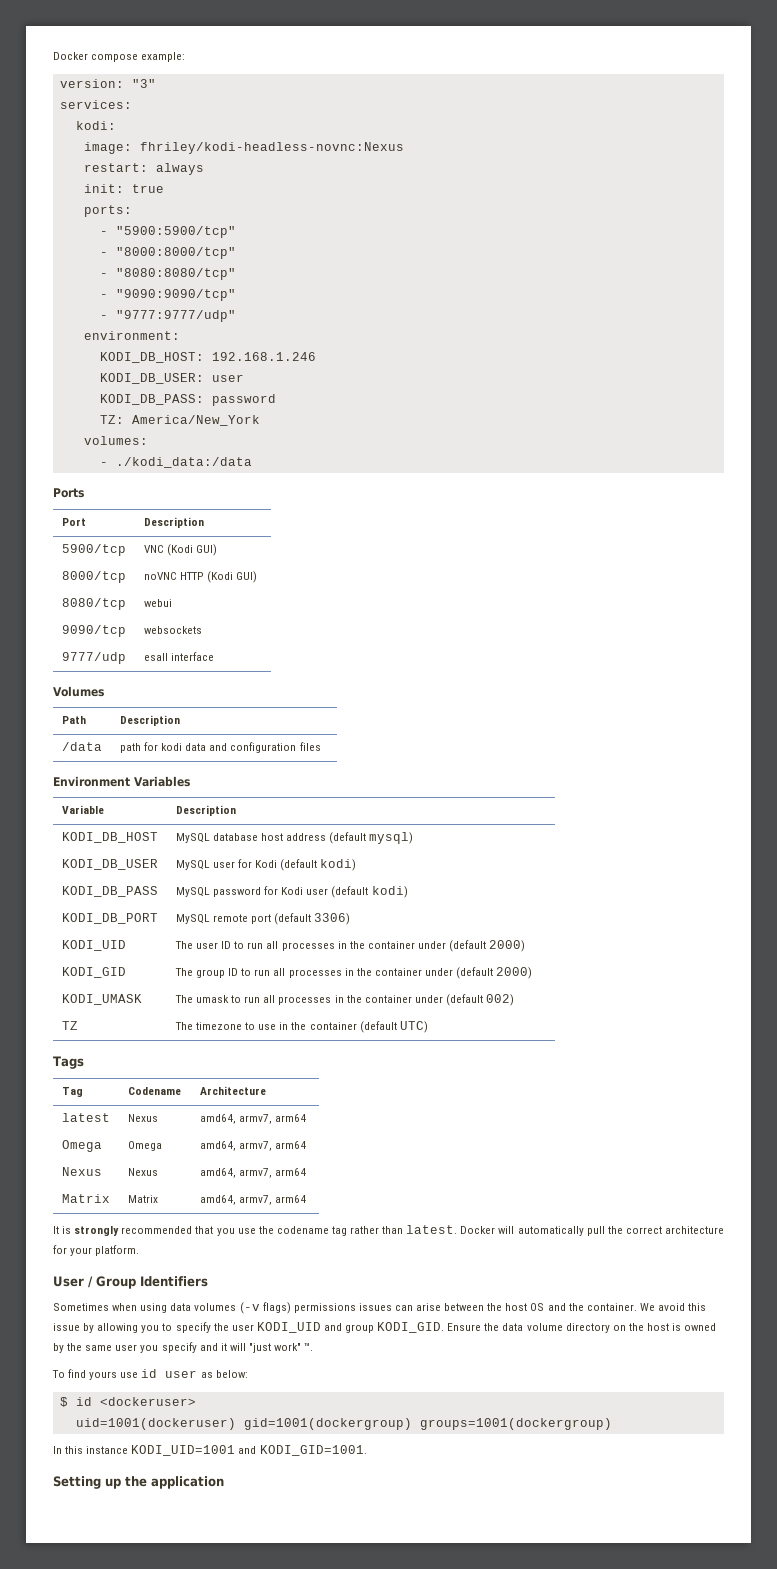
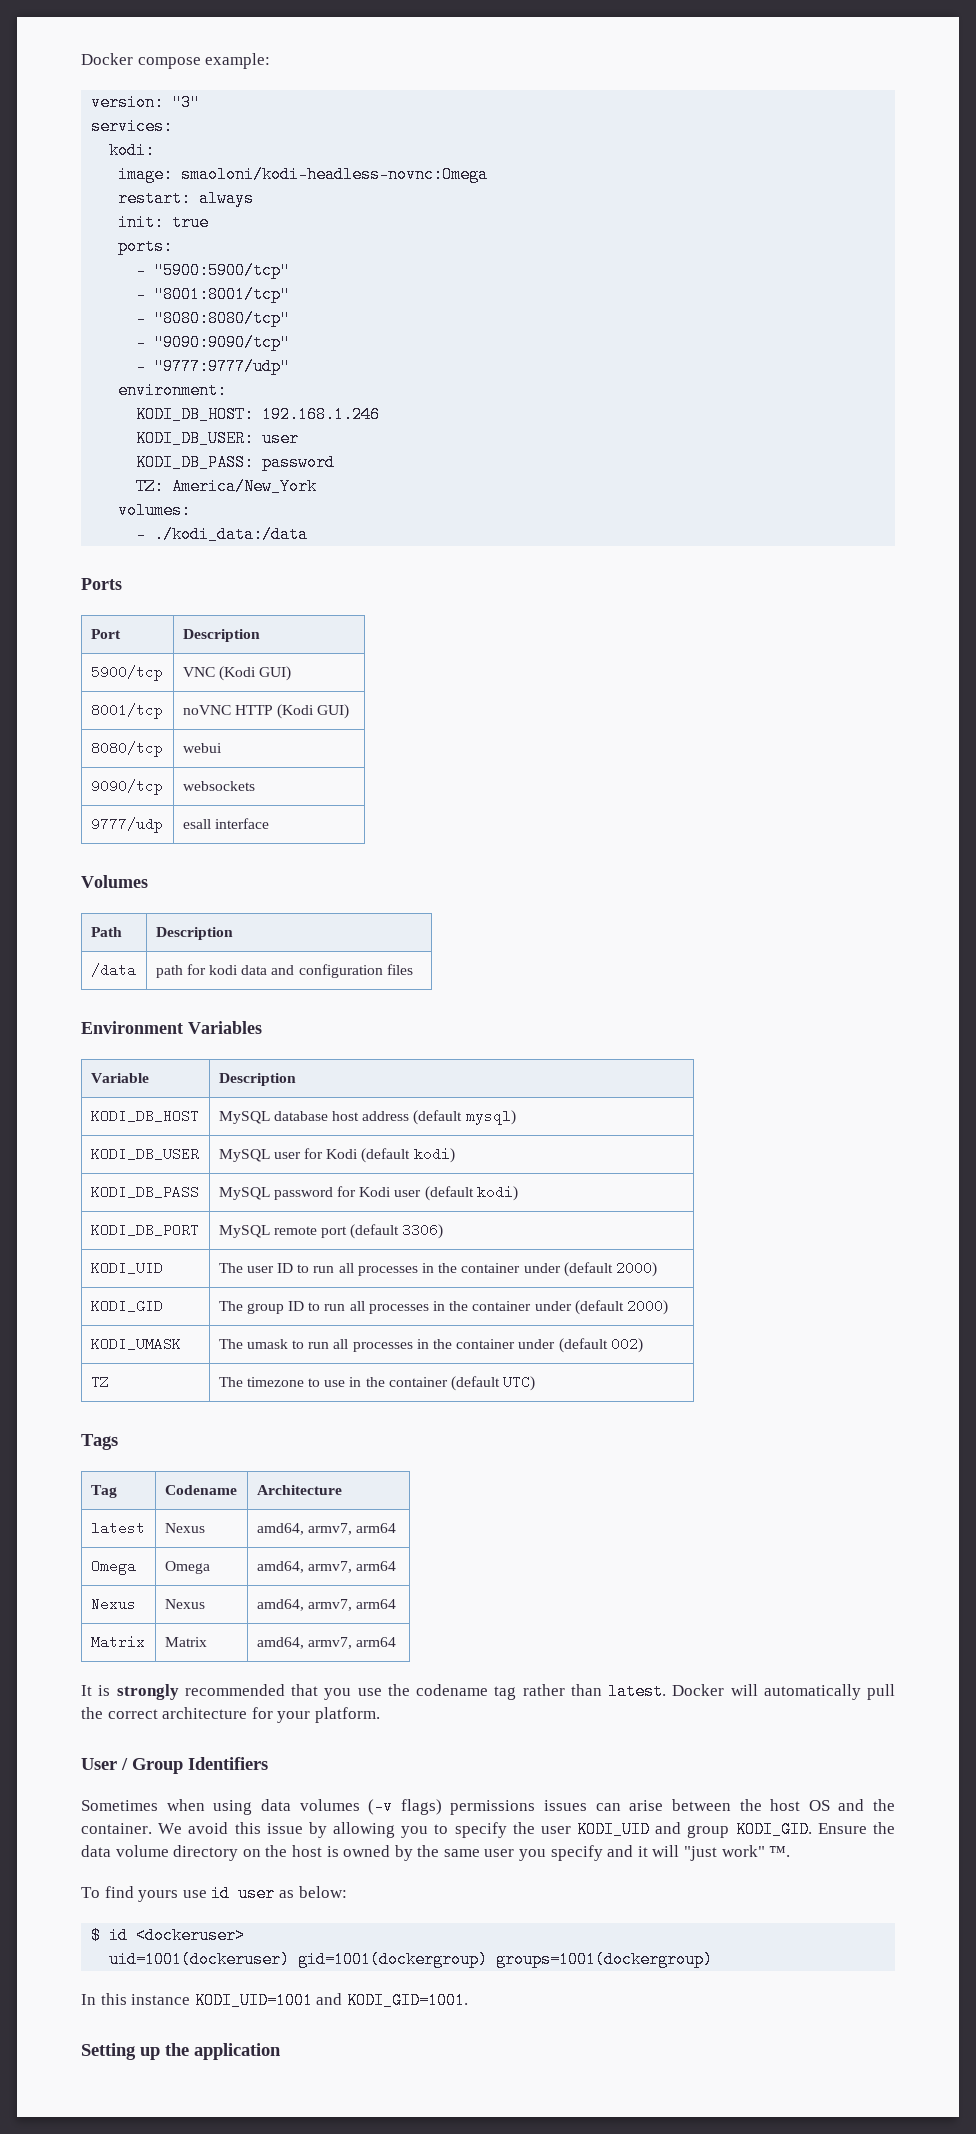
- image: fhriley/kodi-headless-novnc:Nexus
+ image: smaoloni/kodi-headless-novnc:Omega
- - "8000:8000/tcp"
+ - "8001:8001/tcp"
- 8000/tcp | noVNC HTTP (Kodi GUI)
+ 8001/tcp | noVNC HTTP (Kodi GUI)

